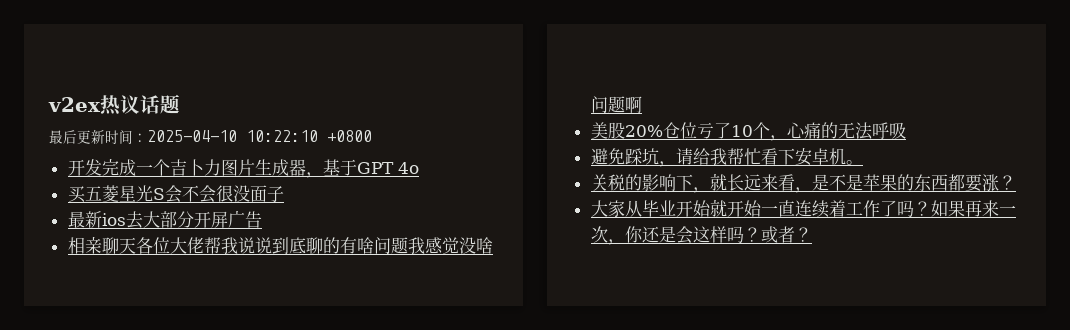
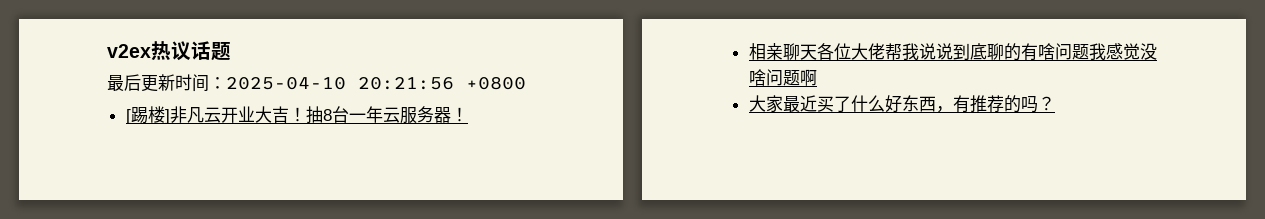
- 最后更新时间：2025-04-10 10:22:10 +0800
+ 最后更新时间：2025-04-10 20:21:56 +0800
- 开发完成一个吉卜力图片生成器，基于GPT 4o
- 买五菱星光S会不会很没面子
- 最新ios去大部分开屏广告
+ [踢楼]非凡云开业大吉！抽8台一年云服务器！
- 美股20%仓位亏了10个，心痛的无法呼吸
- 避免踩坑，请给我帮忙看下安卓机。
- 关税的影响下，就长远来看，是不是苹果的东西都要涨？
- 大家从毕业开始就开始一直连续着工作了吗？如果再来一次，你还是会这样吗？或者？
+ 大家最近买了什么好东西，有推荐的吗？

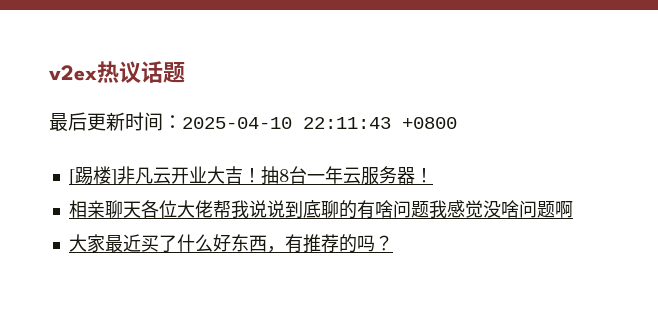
- 最后更新时间：2025-04-10 20:21:56 +0800
+ 最后更新时间：2025-04-10 22:11:43 +0800

